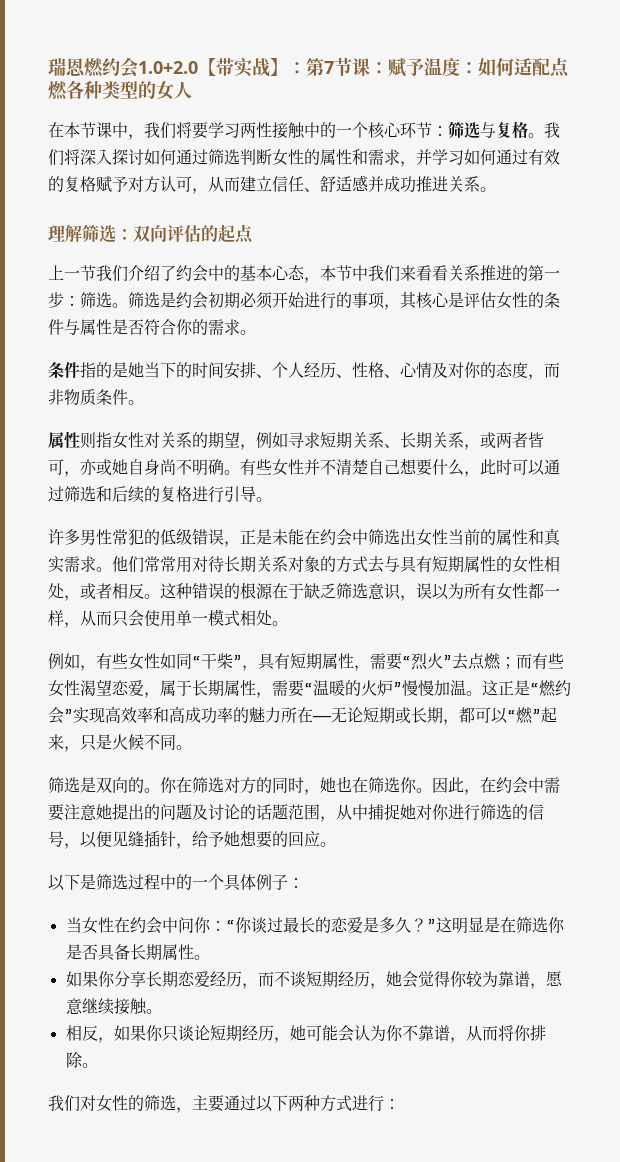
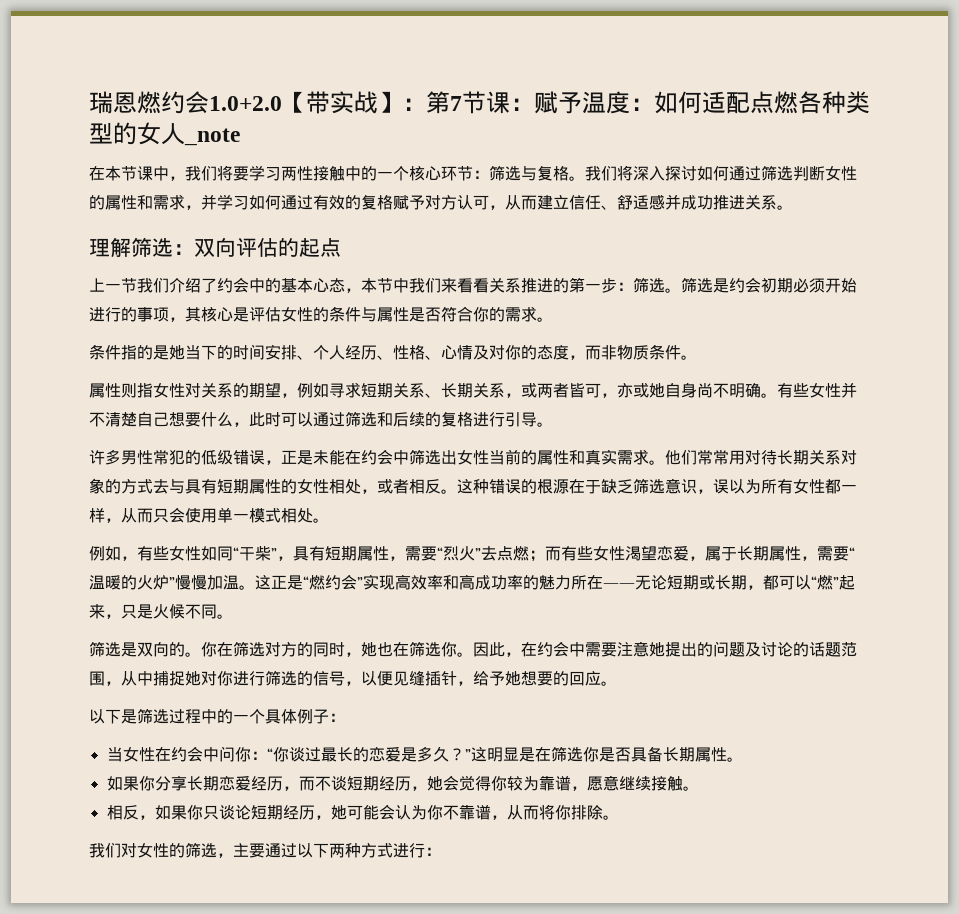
- 瑞恩燃约会1.0+2.0【带实战】：第7节课：赋予温度：如何适配点燃各种类型的女人
+ 瑞恩燃约会1.0+2.0【带实战】：第7节课：赋予温度：如何适配点燃各种类型的女人_note

